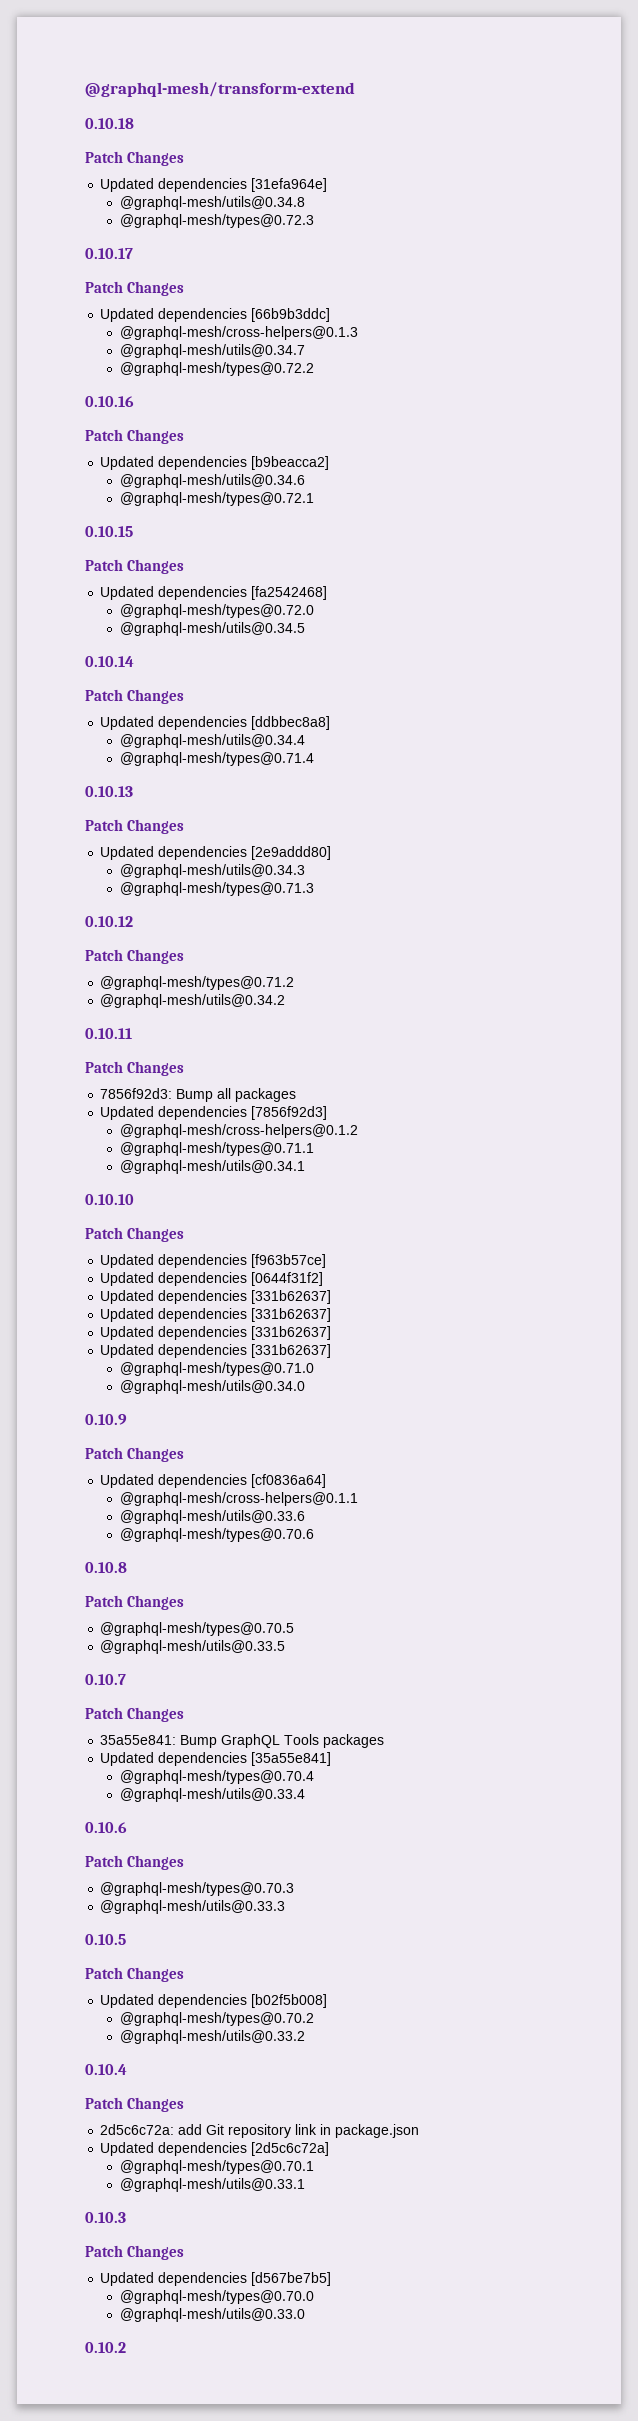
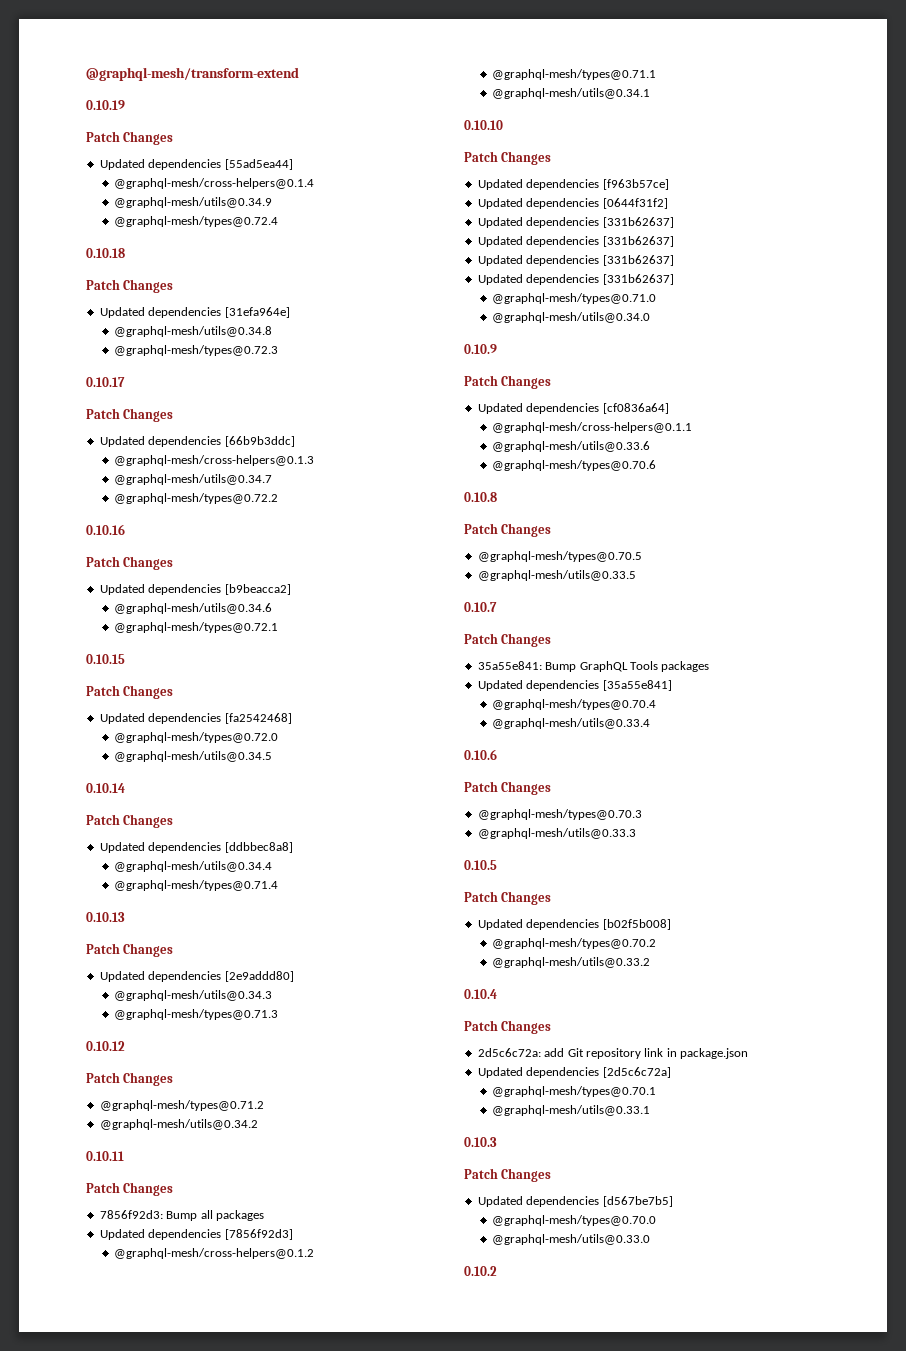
+ 0.10.19
+ Patch Changes
+ Updated dependencies [55ad5ea44]
+ @graphql-mesh/cross-helpers@0.1.4
+ @graphql-mesh/utils@0.34.9
+ @graphql-mesh/types@0.72.4

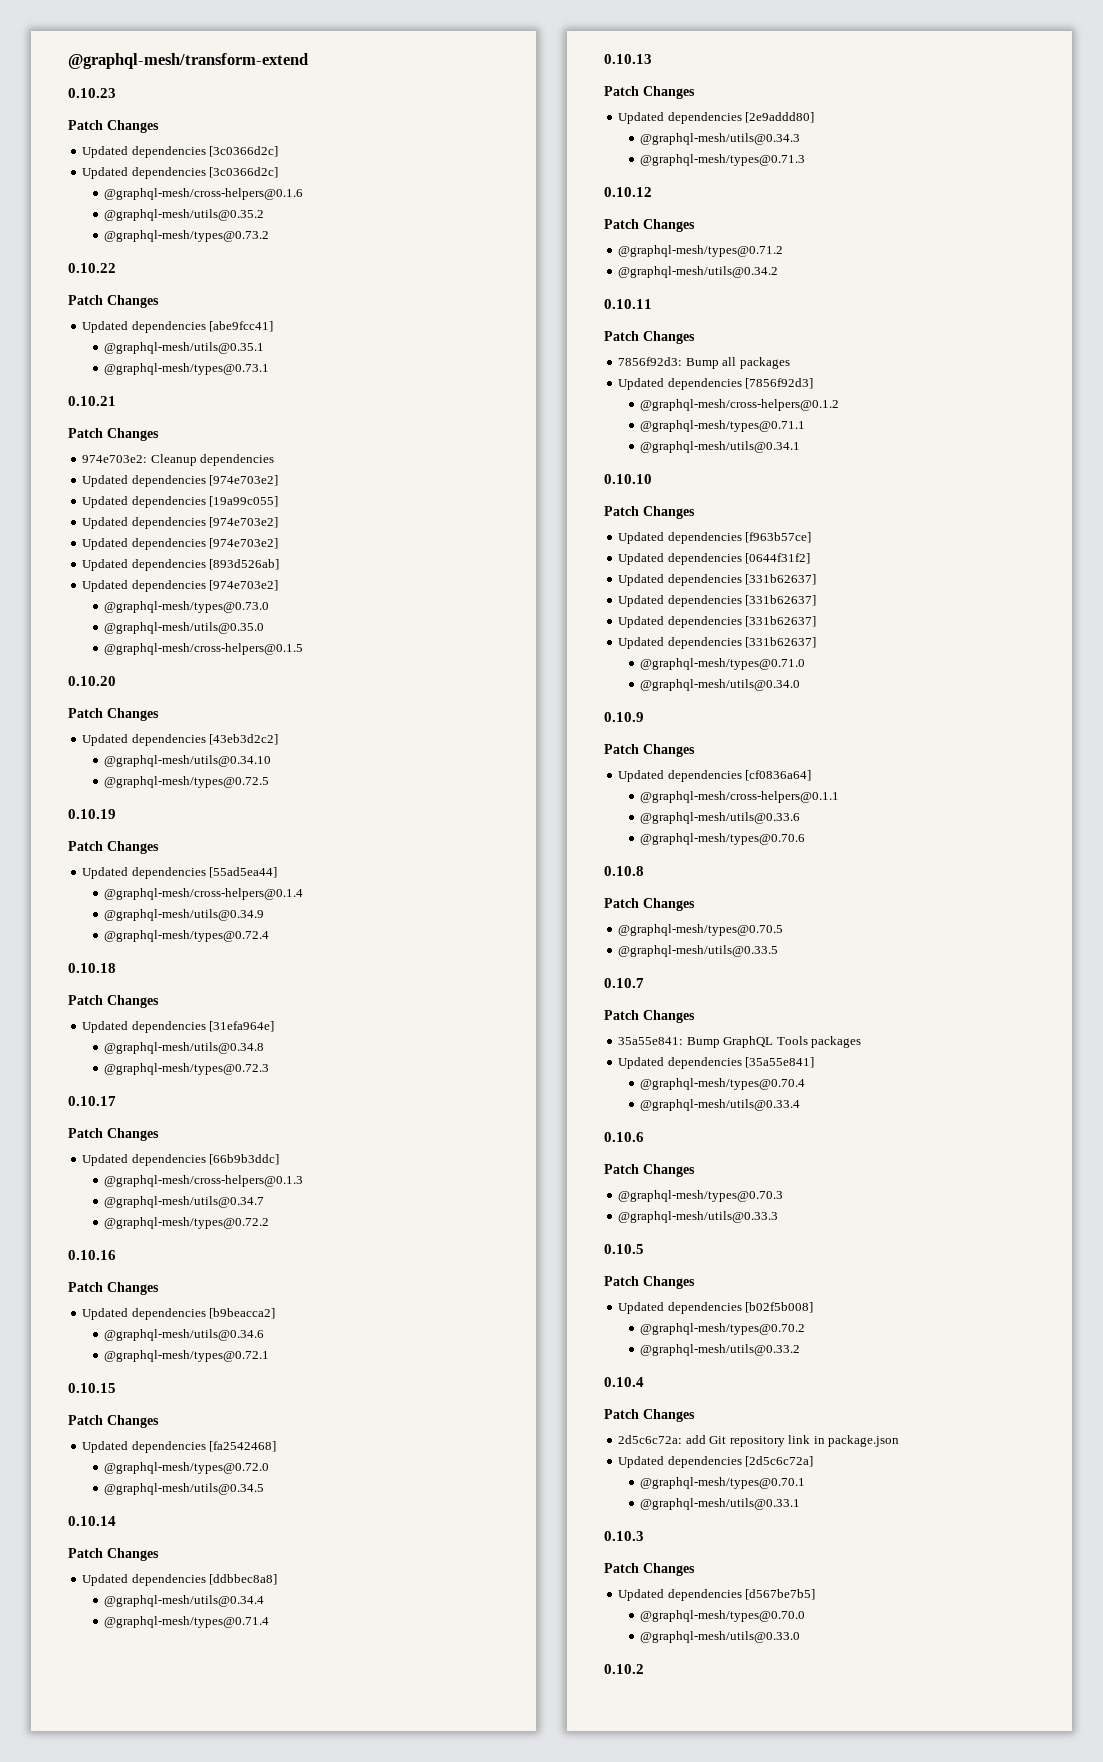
+ 0.10.23
+ Patch Changes
+ Updated dependencies [3c0366d2c]
+ Updated dependencies [3c0366d2c]
+ @graphql-mesh/cross-helpers@0.1.6
+ @graphql-mesh/utils@0.35.2
+ @graphql-mesh/types@0.73.2
+ 0.10.22
+ Patch Changes
+ Updated dependencies [abe9fcc41]
+ @graphql-mesh/utils@0.35.1
+ @graphql-mesh/types@0.73.1
+ 0.10.21
+ Patch Changes
+ 974e703e2: Cleanup dependencies
+ Updated dependencies [974e703e2]
+ Updated dependencies [19a99c055]
+ Updated dependencies [974e703e2]
+ Updated dependencies [974e703e2]
+ Updated dependencies [893d526ab]
+ Updated dependencies [974e703e2]
+ @graphql-mesh/types@0.73.0
+ @graphql-mesh/utils@0.35.0
+ @graphql-mesh/cross-helpers@0.1.5
+ 0.10.20
+ Patch Changes
+ Updated dependencies [43eb3d2c2]
+ @graphql-mesh/utils@0.34.10
+ @graphql-mesh/types@0.72.5

